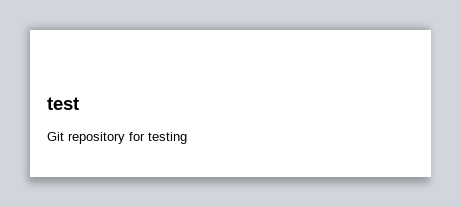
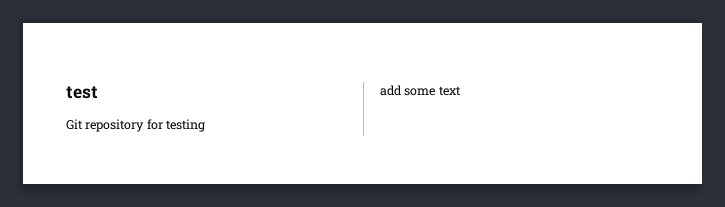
+ add some text

